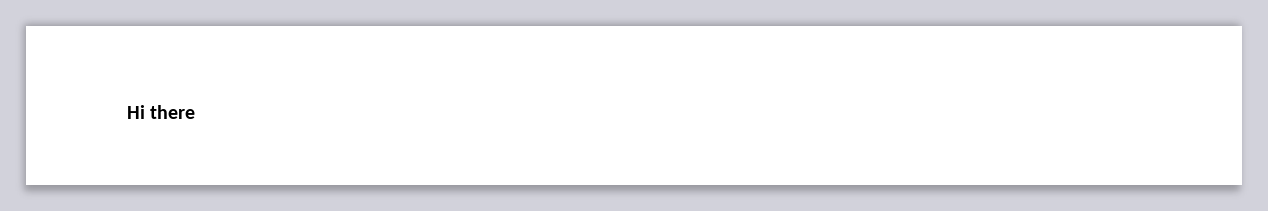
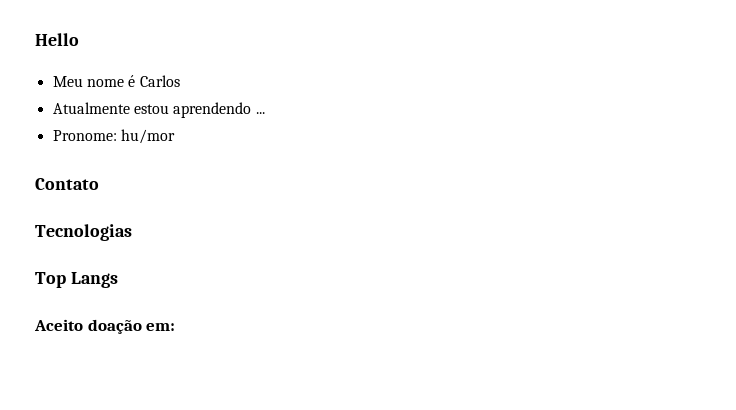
- Hi there
+ Hello
+ Meu nome é Carlos
+ Atualmente estou aprendendo ...
+ Pronome: hu/mor
+ Contato
+ Tecnologias
+ Top Langs
+ Aceito doação em:

